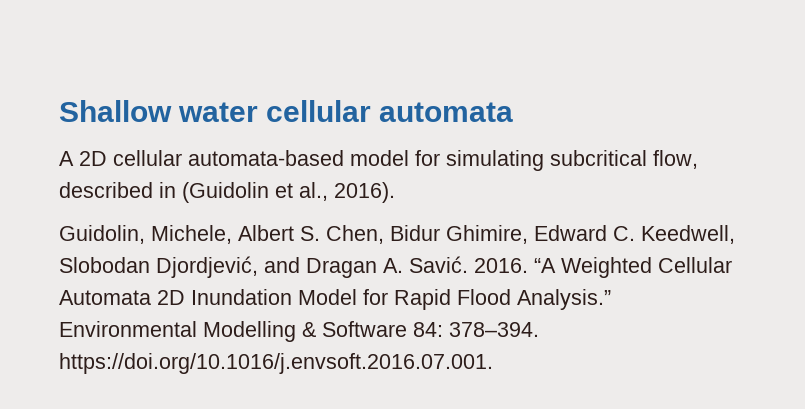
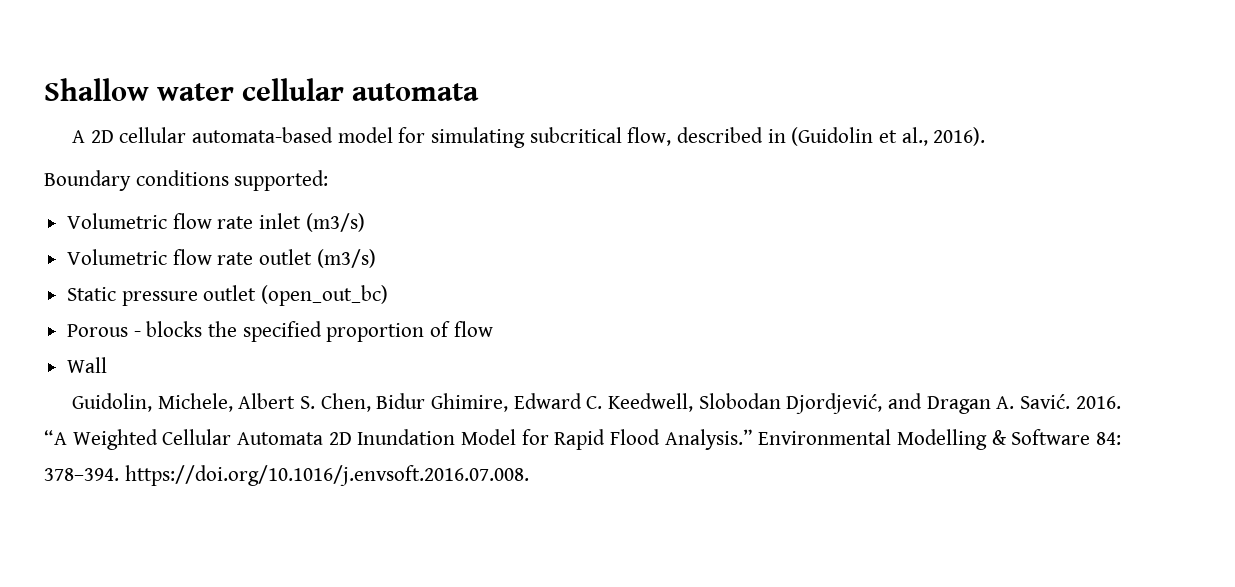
+ Boundary conditions supported:
+ Volumetric flow rate inlet (m3/s)
+ Volumetric flow rate outlet (m3/s)
+ Static pressure outlet (open_out_bc)
+ Porous - blocks the specified proportion of flow
+ Wall
- Environmental Modelling & Software 84: 378–394. https://doi.org/10.1016/j.envsoft.2016.07.001.
+ Environmental Modelling & Software 84: 378–394. https://doi.org/10.1016/j.envsoft.2016.07.008.

